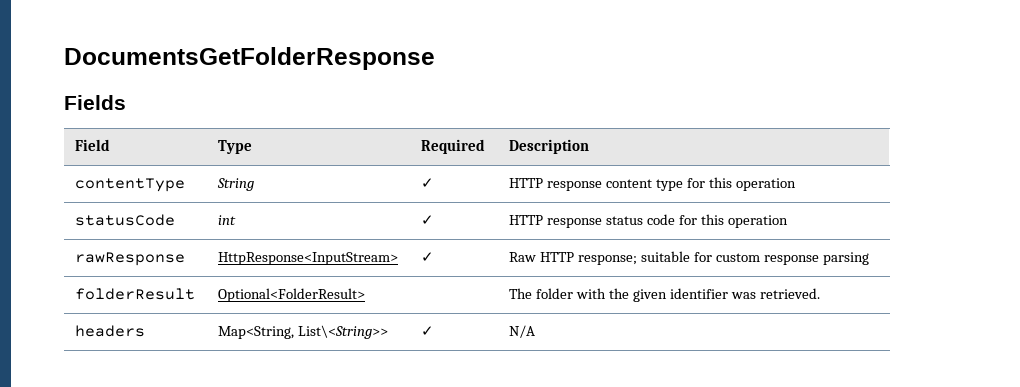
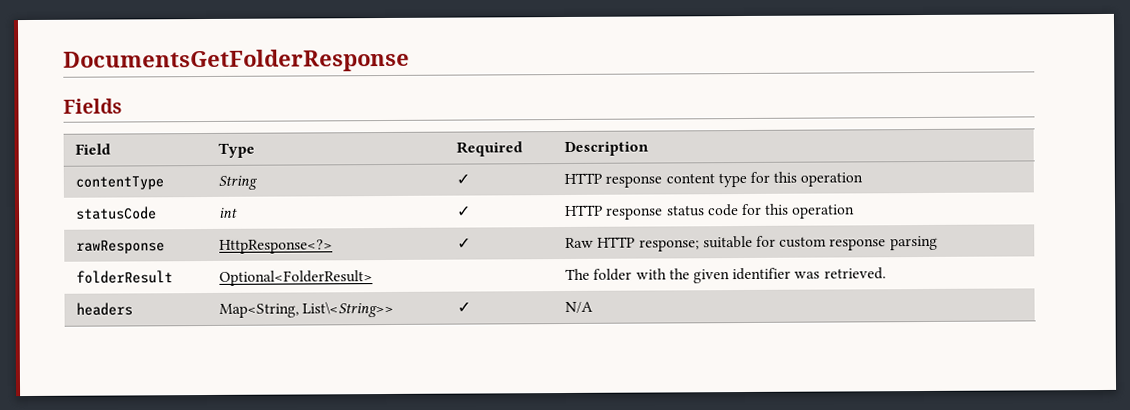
- rawResponse | HttpResponse<InputStream> | ✓ | Raw HTTP response; suitable for custom response parsing
+ rawResponse | HttpResponse<?> | ✓ | Raw HTTP response; suitable for custom response parsing

